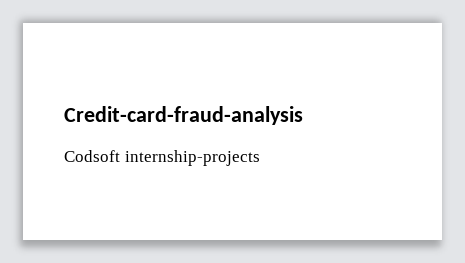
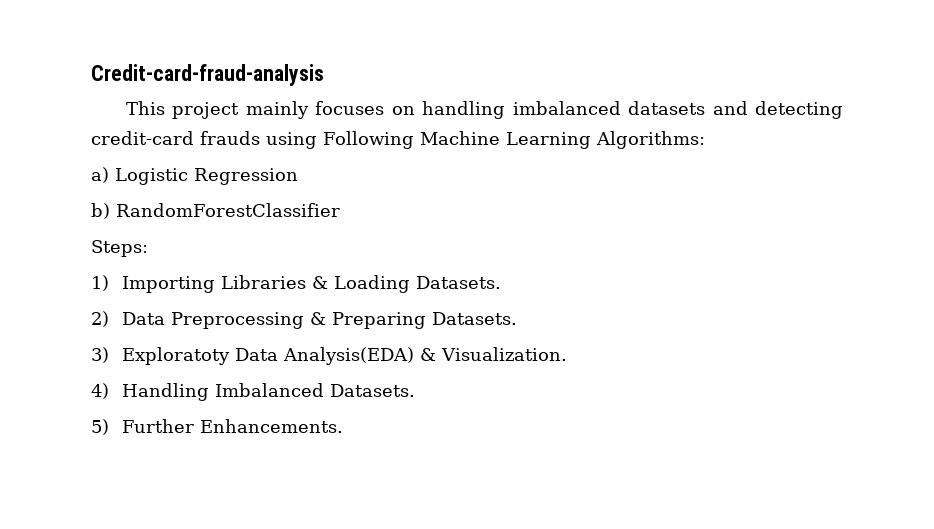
- Codsoft internship-projects
+ This project mainly focuses on handling imbalanced datasets and detecting credit-card frauds using Following Machine Learning Algorithms:
+ a) Logistic Regression
+ b) RandomForestClassifier
+ Steps:
+ 1) Importing Libraries & Loading Datasets.
+ 2) Data Preprocessing & Preparing Datasets.
+ 3) Exploratoty Data Analysis(EDA) & Visualization.
+ 4) Handling Imbalanced Datasets.
+ 5) Further Enhancements.

